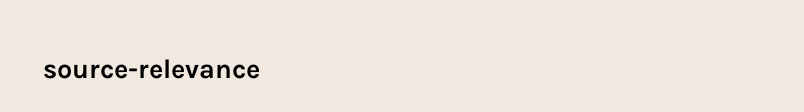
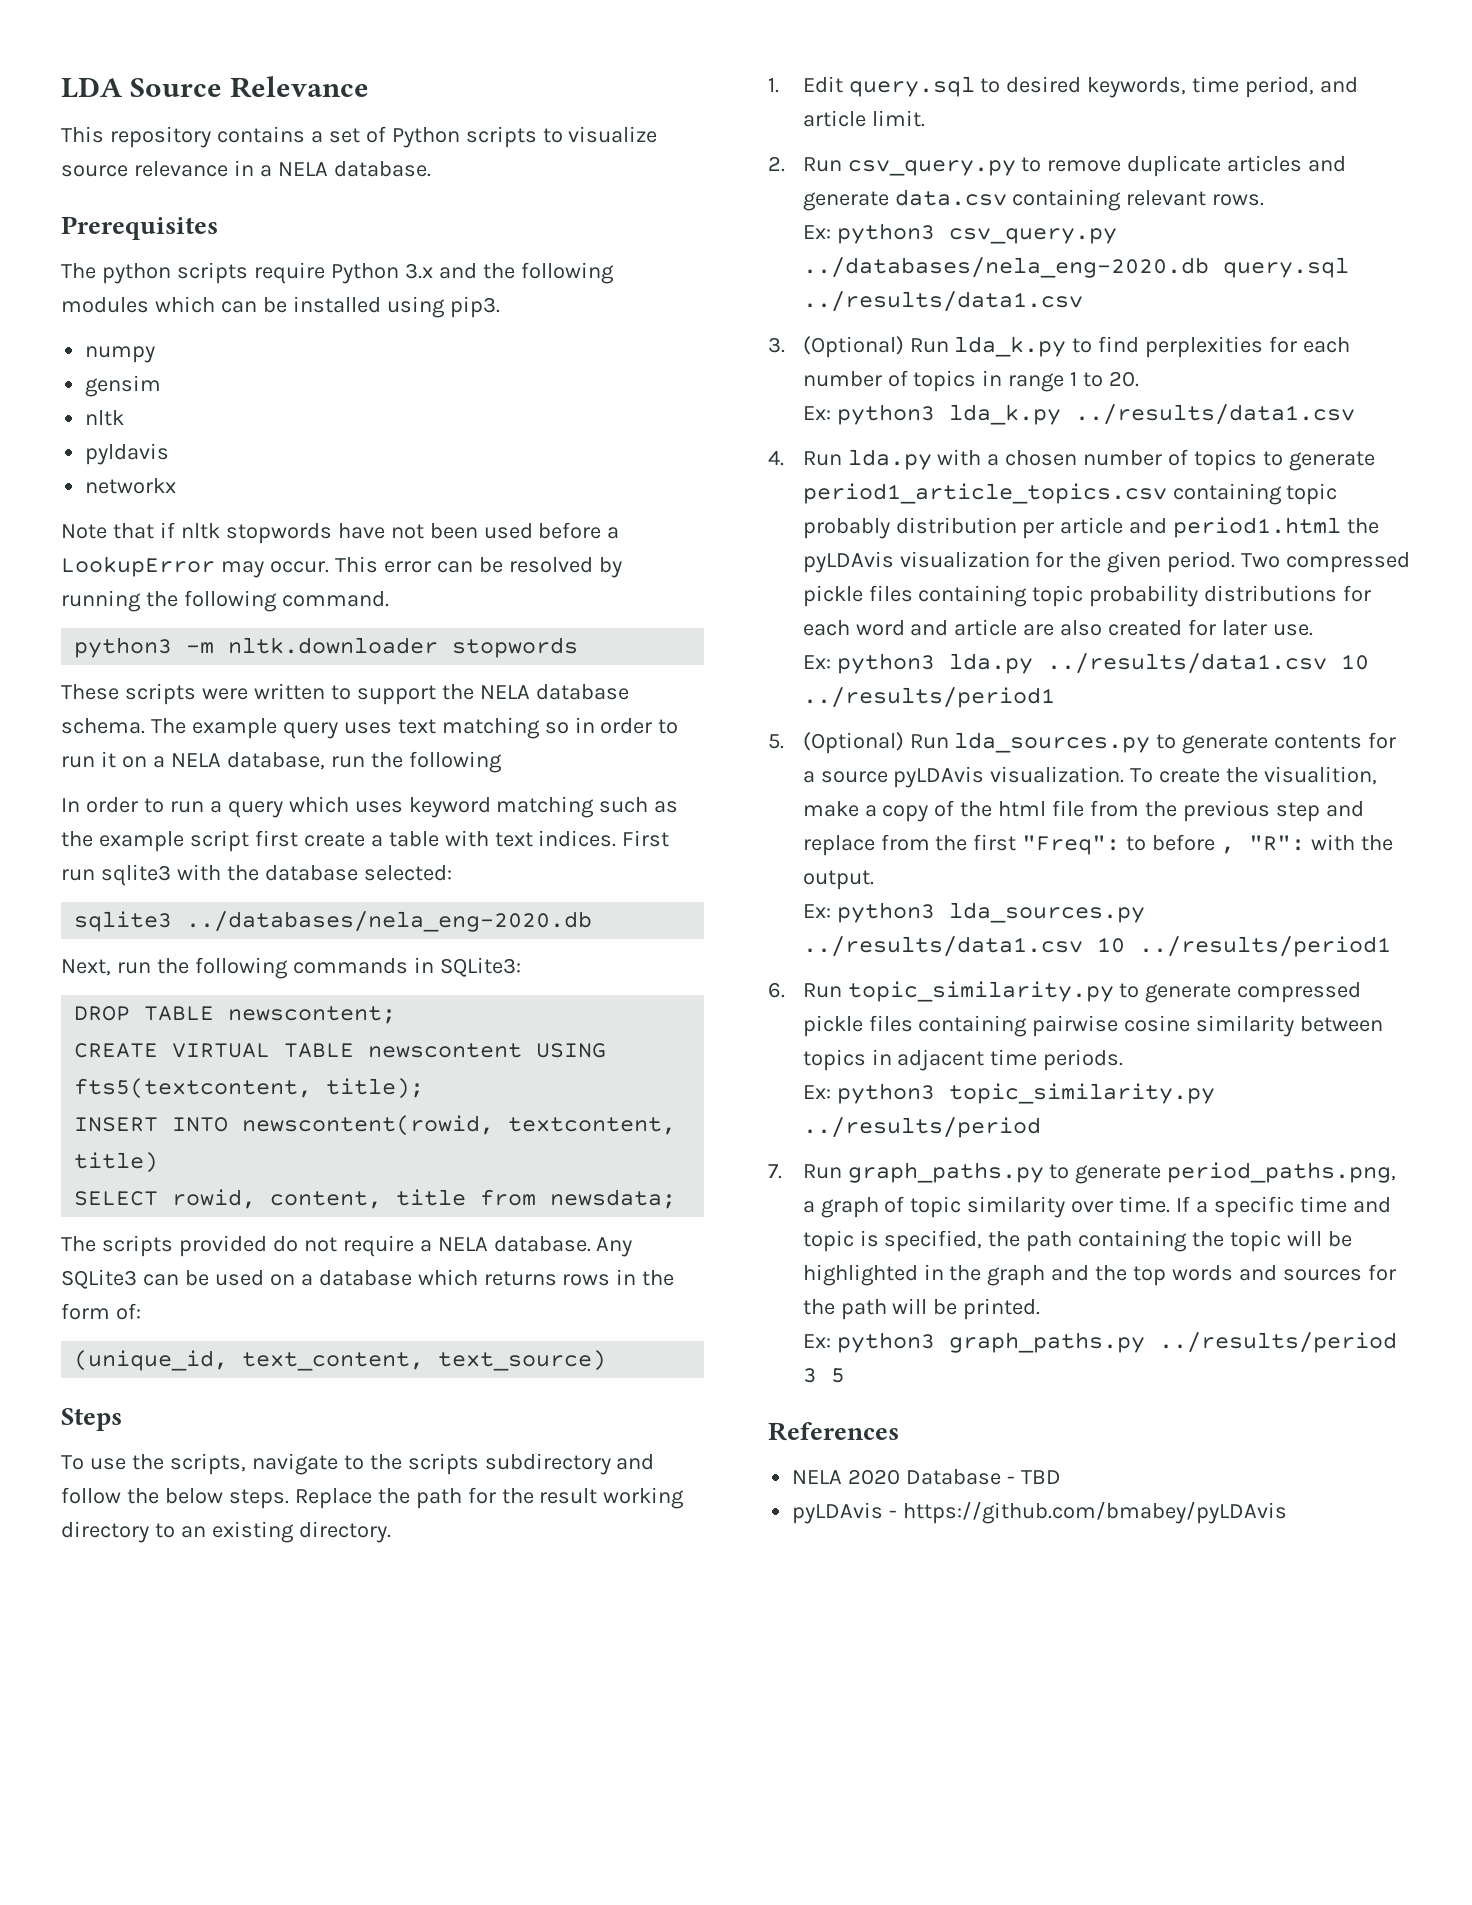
- source-relevance
+ LDA Source Relevance
+ This repository contains a set of Python scripts to visualize source relevance in a NELA database.
+ Prerequisites
+ The python scripts require Python 3.x and the following modules which can be installed using pip3.
+ numpy
+ gensim
+ nltk
+ pyldavis
+ networkx
+ Note that if nltk stopwords have not been used before a LookupError may occur. This error can be resolved by running the following command.
+ python3 -m nltk.downloader stopwords
+ These scripts were written to support the NELA database schema. The example query uses text matching so in order to run it on a NELA database, run the following
+ In order to run a query which uses keyword matching such as the example script first create a table with text indices. First run sqlite3 with the database selected:
+ sqlite3 ../databases/nela_eng-2020.db
+ Next, run the following commands in SQLite3:
+ DROP TABLE newscontent;
+ CREATE VIRTUAL TABLE newscontent USING fts5(textcontent, title);
+ INSERT INTO newscontent(rowid, textcontent, title)
+ SELECT rowid, content, title from newsdata;
+ The scripts provided do not require a NELA database. Any SQLite3 can be used on a database which returns rows in the form of:
+ (unique_id, text_content, text_source)
+ Steps
+ To use the scripts, navigate to the scripts subdirectory and follow the below steps. Replace the path for the result working directory to an existing directory.
+ 1. Edit query.sql to desired keywords, time period, and article limit.
+ 2. Run csv_query.py to remove duplicate articles and generate data.csv containing relevant rows.
+ Ex: python3 csv_query.py ../databases/nela_eng-2020.db query.sql ../results/data1.csv
+ 3. (Optional) Run lda_k.py to find perplexities for each number of topics in range 1 to 20.
+ Ex: python3 lda_k.py ../results/data1.csv
+ 4. Run lda.py with a chosen number of topics to generate period1_article_topics.csv containing topic probably distribution per article and period1.html the pyLDAvis visualization for the given period. Two compressed pickle files containing topic probability distributions for each word and article are also created for later use.
+ Ex: python3 lda.py ../results/data1.csv 10 ../results/period1
+ 5. (Optional) Run lda_sources.py to generate contents for a source pyLDAvis visualization. To create the visualition, make a copy of the html file from the previous step and replace from the first "Freq": to before , "R": with the output.
+ Ex: python3 lda_sources.py ../results/data1.csv 10 ../results/period1
+ 6. Run topic_similarity.py to generate compressed pickle files containing pairwise cosine similarity between topics in adjacent time periods.
+ Ex: python3 topic_similarity.py ../results/period
+ 7. Run graph_paths.py to generate period_paths.png, a graph of topic similarity over time. If a specific time and topic is specified, the path containing the topic will be highlighted in the graph and the top words and sources for the path will be printed.
+ Ex: python3 graph_paths.py ../results/period 3 5
+ References
+ NELA 2020 Database - TBD
+ pyLDAvis - https://github.com/bmabey/pyLDAvis

